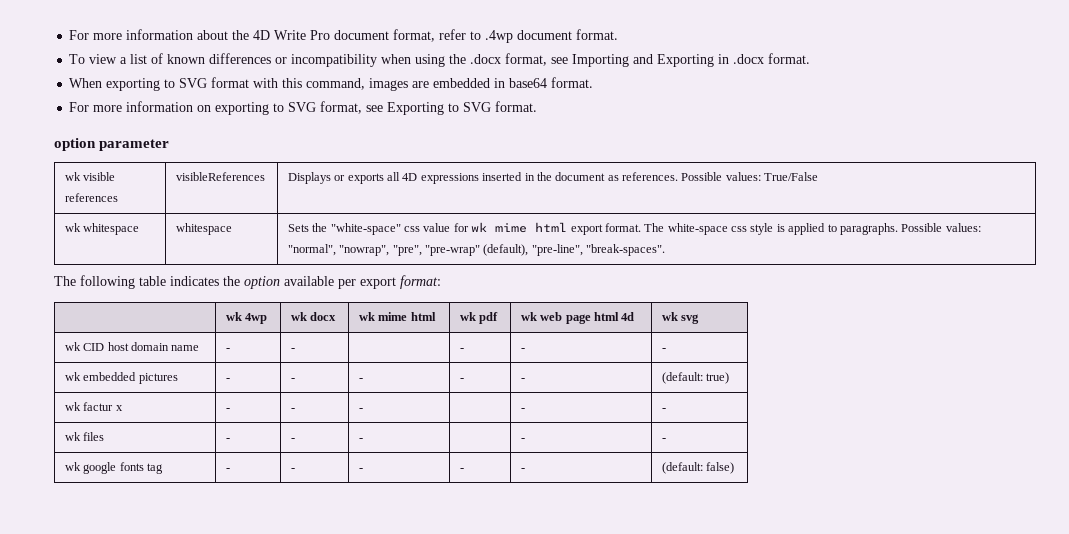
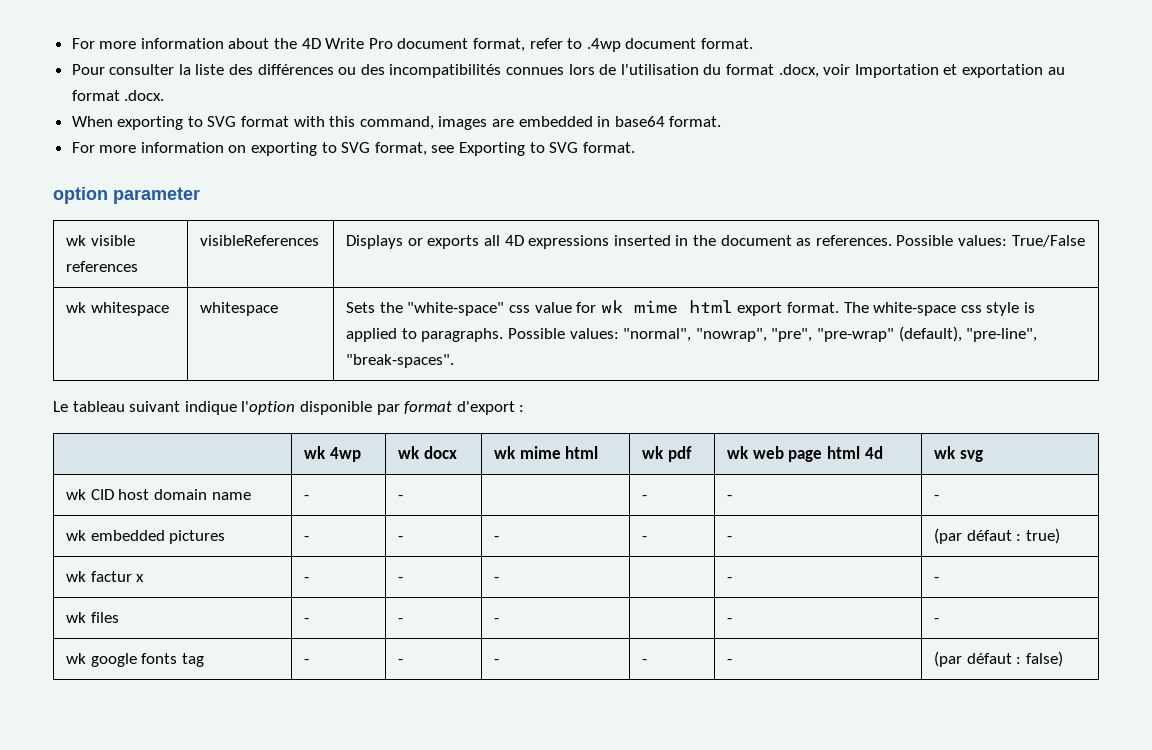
- To view a list of known differences or incompatibility when using the .docx format, see Importing and Exporting in .docx format.
+ Pour consulter la liste des différences ou des incompatibilités connues lors de l'utilisation du format .docx, voir Importation et exportation au format .docx.
- The following table indicates the option available per export format:
+ Le tableau suivant indique l'option disponible par format d'export :
- wk embedded pictures | - | - | - | - | - | (default: true)
+ wk embedded pictures | - | - | - | - | - | (par défaut : true)
- wk google fonts tag | - | - | - | - | - | (default: false)
+ wk google fonts tag | - | - | - | - | - | (par défaut : false)

